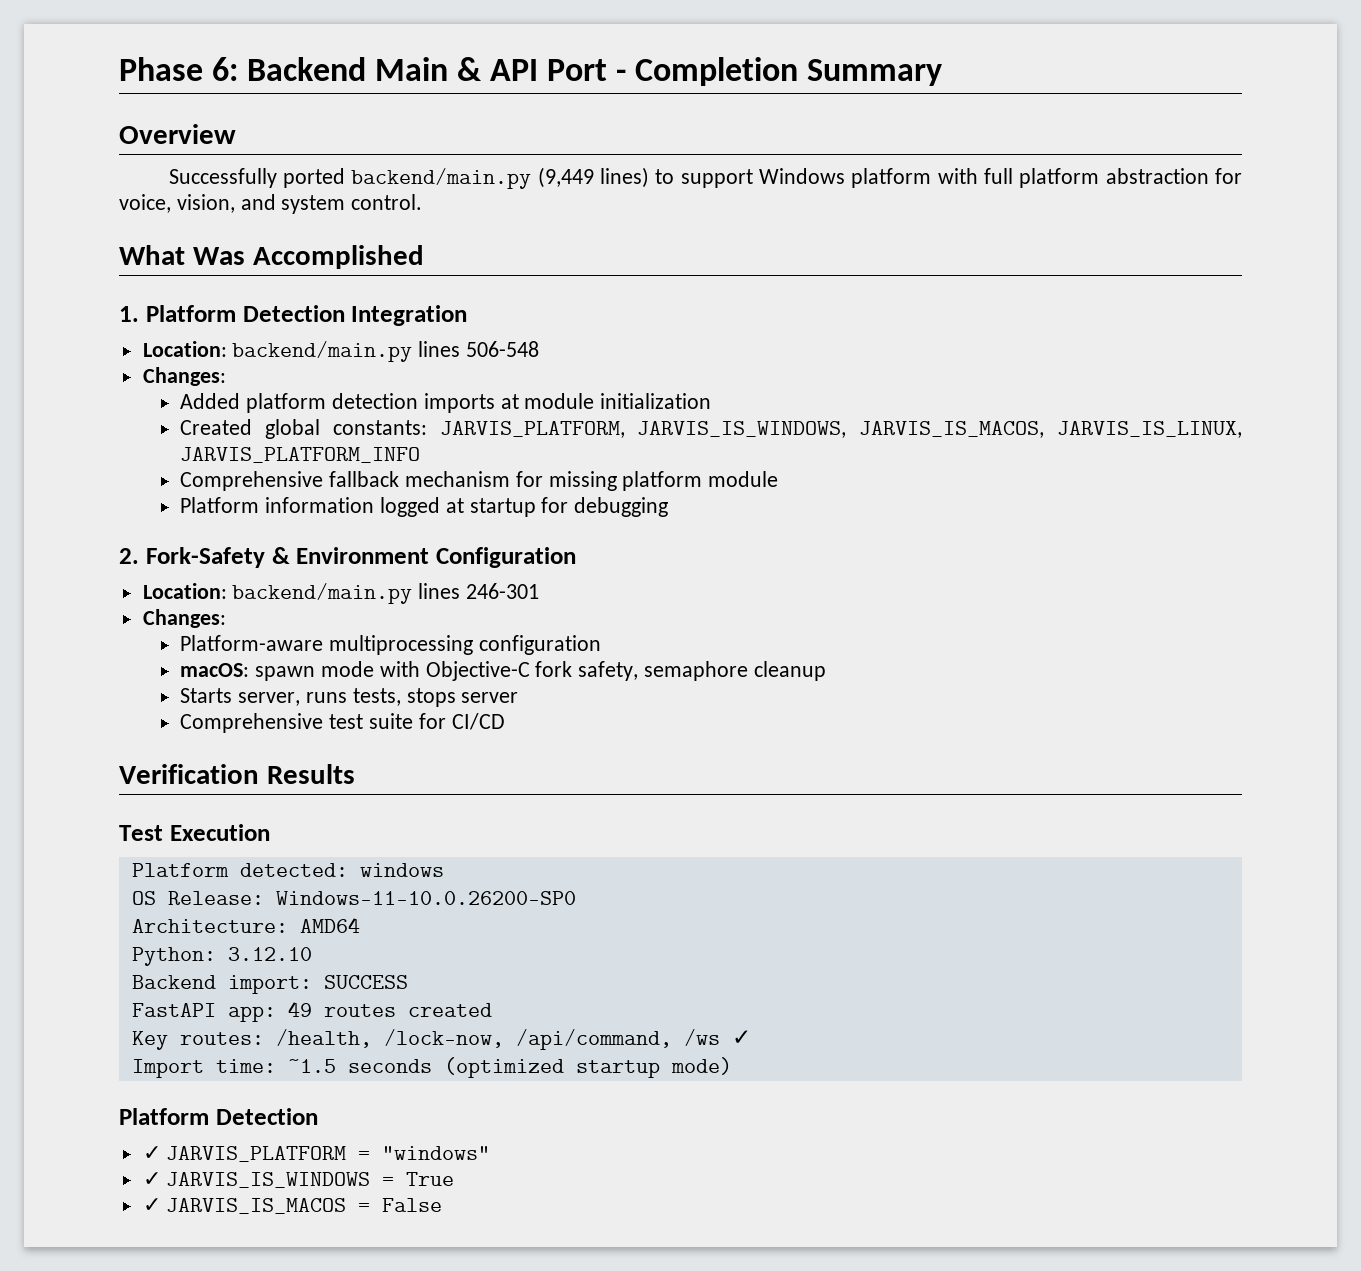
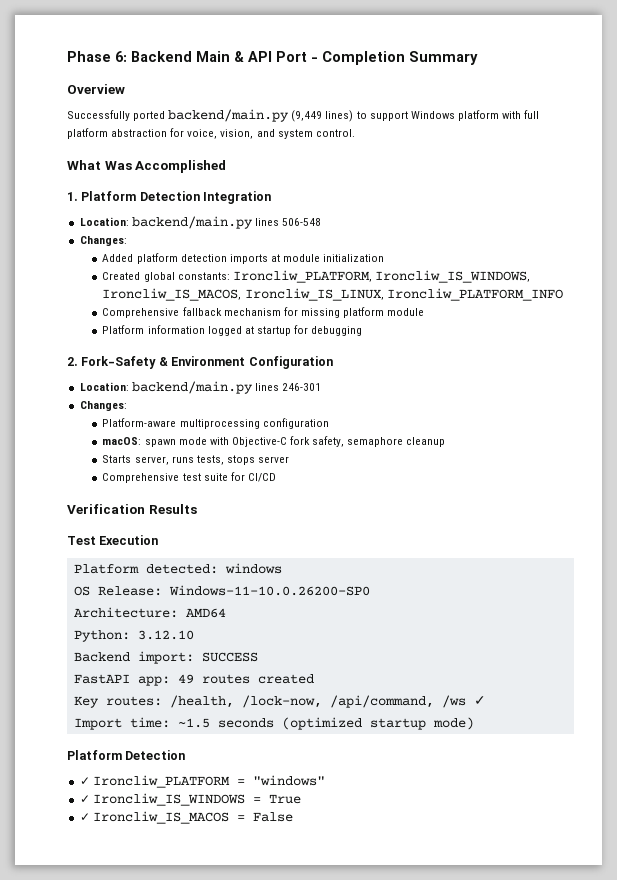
- Created global constants: JARVIS_PLATFORM, JARVIS_IS_WINDOWS, JARVIS_IS_MACOS, JARVIS_IS_LINUX, JARVIS_PLATFORM_INFO
+ Created global constants: Ironcliw_PLATFORM, Ironcliw_IS_WINDOWS, Ironcliw_IS_MACOS, Ironcliw_IS_LINUX, Ironcliw_PLATFORM_INFO
- ✓ JARVIS_PLATFORM = "windows"
+ ✓ Ironcliw_PLATFORM = "windows"
- ✓ JARVIS_IS_WINDOWS = True
+ ✓ Ironcliw_IS_WINDOWS = True
- ✓ JARVIS_IS_MACOS = False
+ ✓ Ironcliw_IS_MACOS = False

